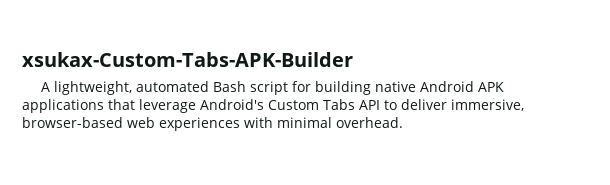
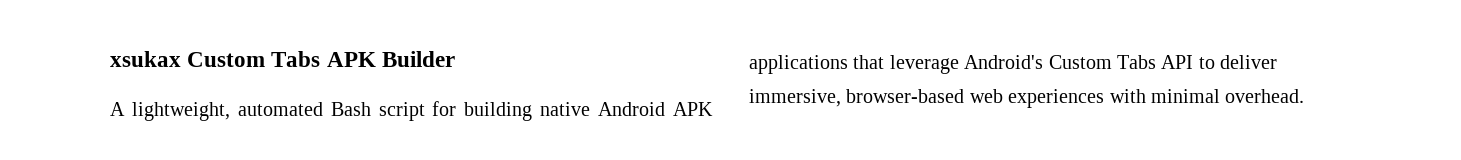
- xsukax-Custom-Tabs-APK-Builder
+ xsukax Custom Tabs APK Builder

